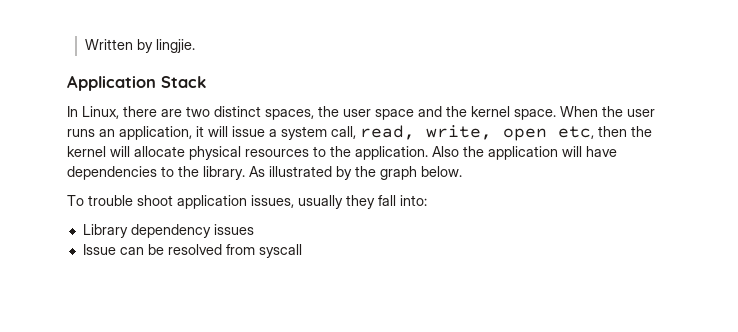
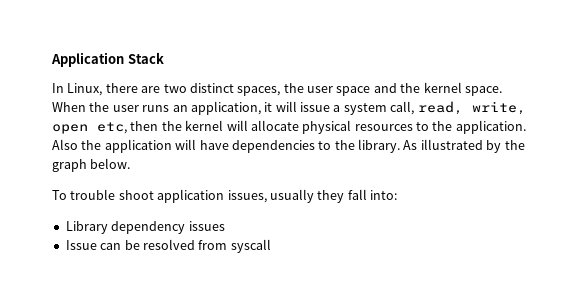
- Written by lingjie.

